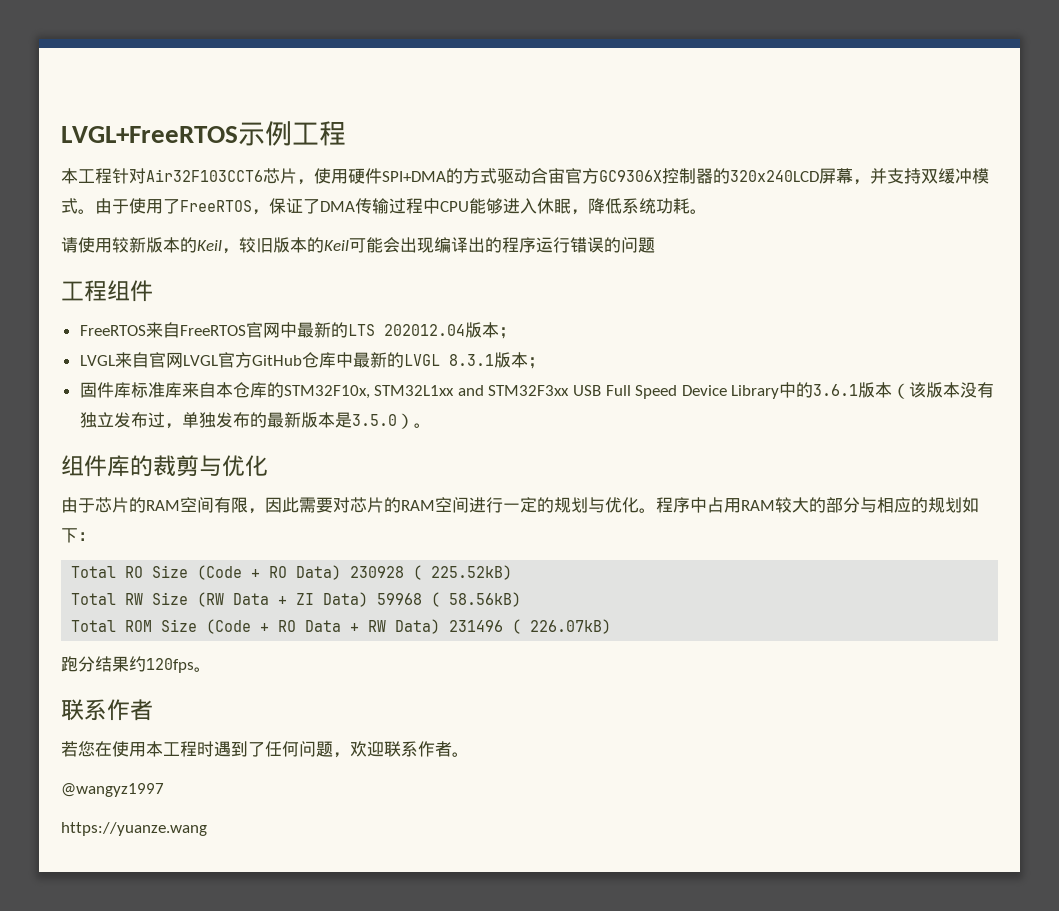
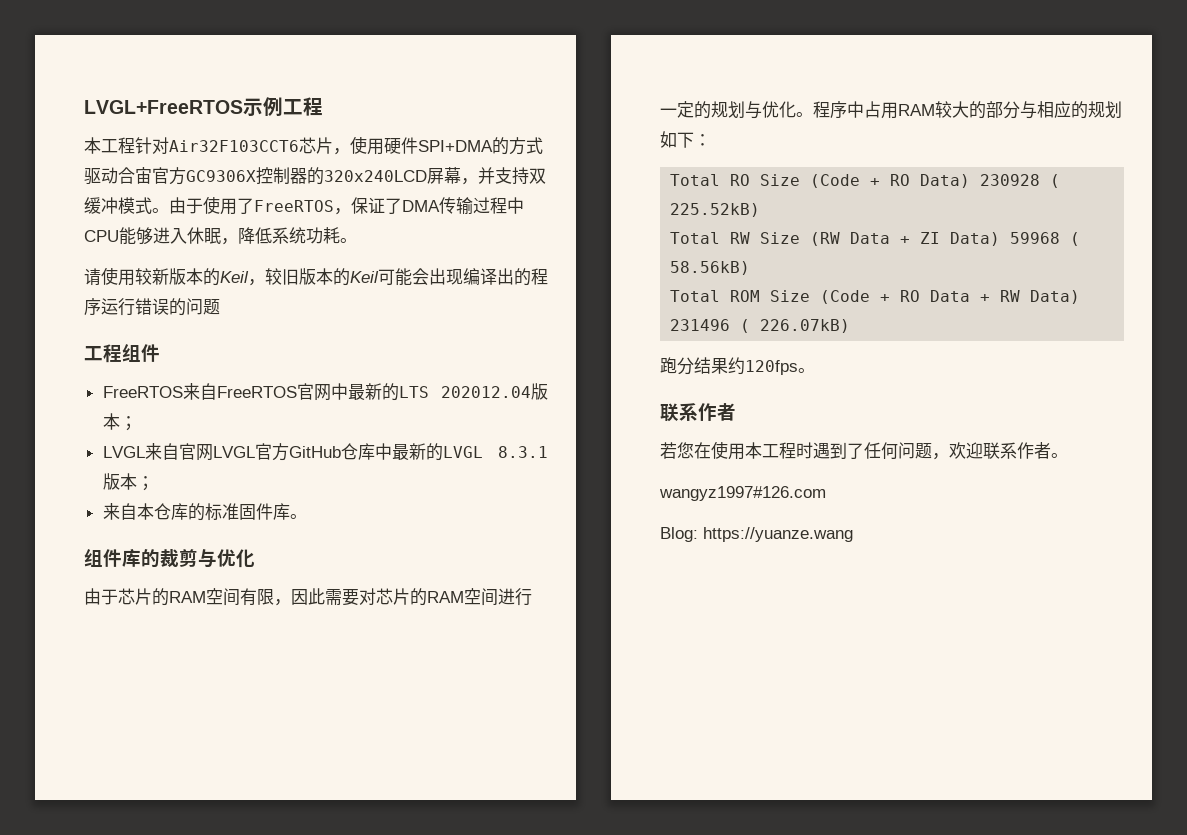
- 固件库标准库来自本仓库的STM32F10x, STM32L1xx and STM32F3xx USB Full Speed Device Library中的3.6.1版本（该版本没有独立发布过，单独发布的最新版本是3.5.0）。
+ 来自本仓库的标准固件库。
- @wangyz1997
- https://yuanze.wang
+ wangyz1997#126.com
+ Blog: https://yuanze.wang

